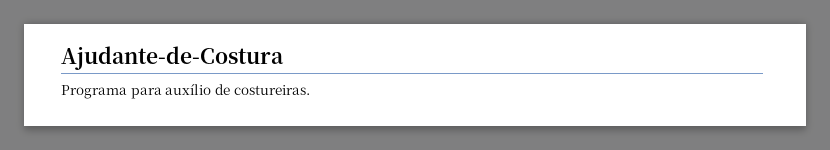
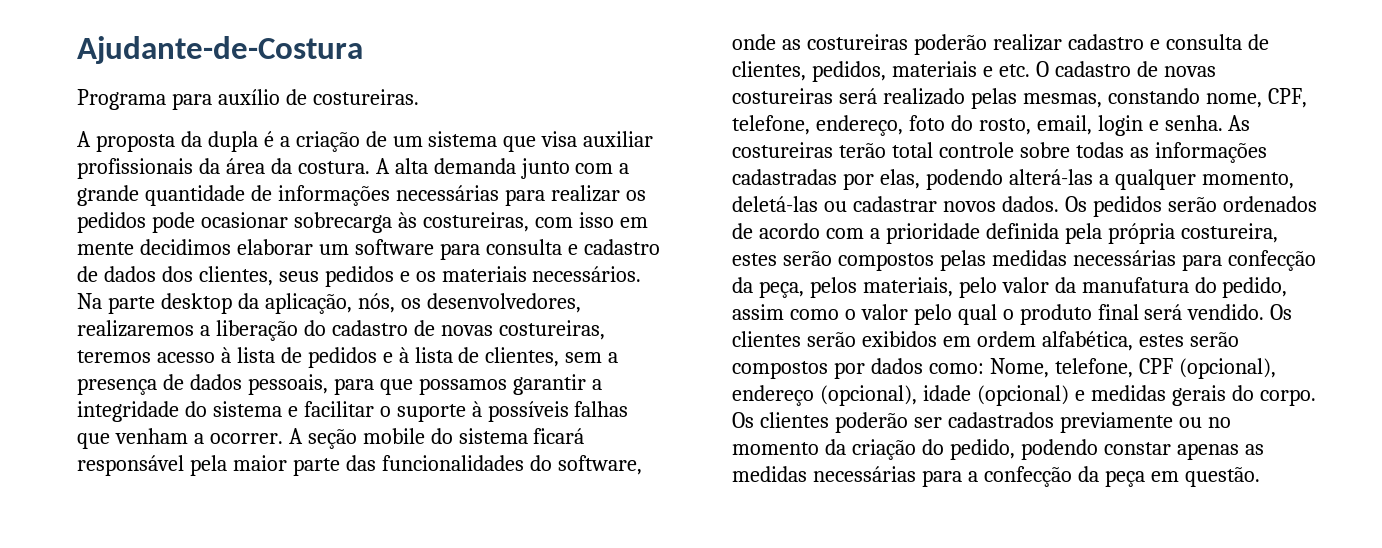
+ A proposta da dupla é a criação de um sistema que visa auxiliar profissionais da área da costura. A alta demanda junto com a grande quantidade de informações necessárias para realizar os pedidos pode ocasionar sobrecarga às costureiras, com isso em mente decidimos elaborar um software para consulta e cadastro de dados dos clientes, seus pedidos e os materiais necessários. Na parte desktop da aplicação, nós, os desenvolvedores, realizaremos a liberação do cadastro de novas costureiras, teremos acesso à lista de pedidos e à lista de clientes, sem a presença de dados pessoais, para que possamos garantir a integridade do sistema e facilitar o suporte à possíveis falhas que venham a ocorrer. A seção mobile do sistema ficará responsável pela maior parte das funcionalidades do software, onde as costureiras poderão realizar cadastro e consulta de clientes, pedidos, materiais e etc. O cadastro de novas costureiras será realizado pelas mesmas, constando nome, CPF, telefone, endereço, foto do rosto, email, login e senha. As costureiras terão total controle sobre todas as informações cadastradas por elas, podendo alterá-las a qualquer momento, deletá-las ou cadastrar novos dados. Os pedidos serão ordenados de acordo com a prioridade definida pela própria costureira, estes serão compostos pelas medidas necessárias para confecção da peça, pelos materiais, pelo valor da manufatura do pedido, assim como o valor pelo qual o produto final será vendido. Os clientes serão exibidos em ordem alfabética, estes serão compostos por dados como: Nome, telefone, CPF (opcional), endereço (opcional), idade (opcional) e medidas gerais do corpo. Os clientes poderão ser cadastrados previamente ou no momento da criação do pedido, podendo constar apenas as medidas necessárias para a confecção da peça em questão.

